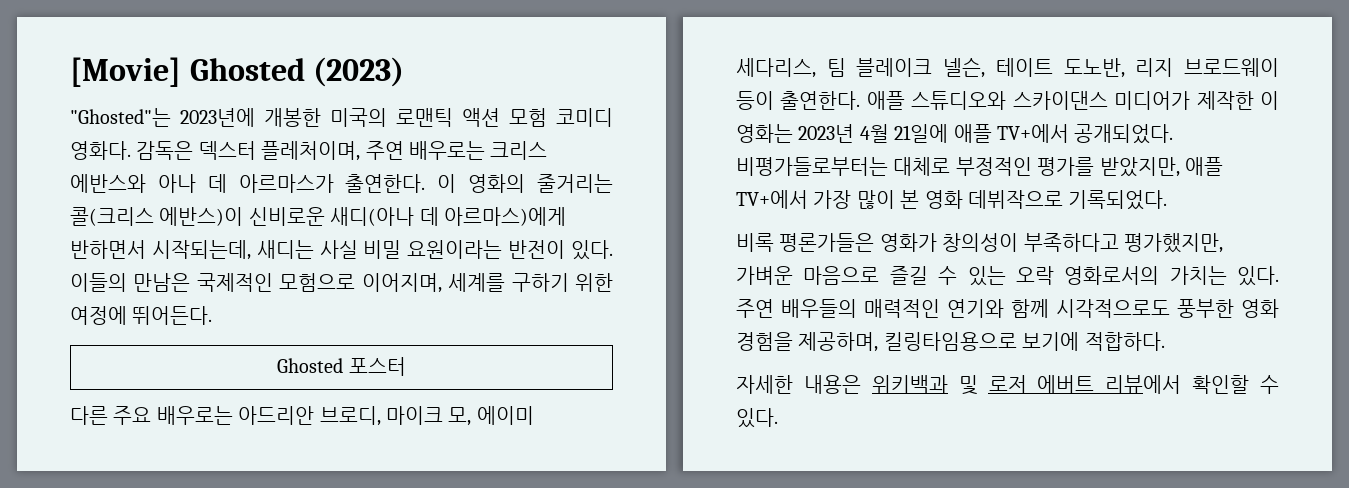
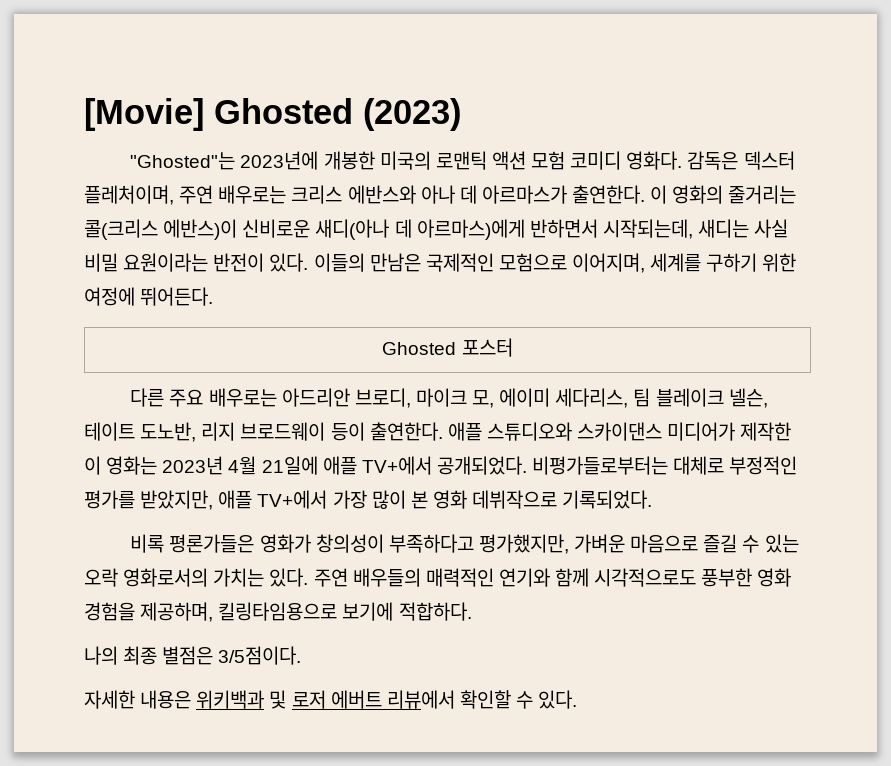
+ 나의 최종 별점은 3/5점이다.

